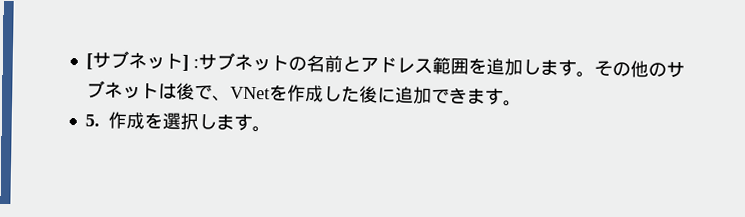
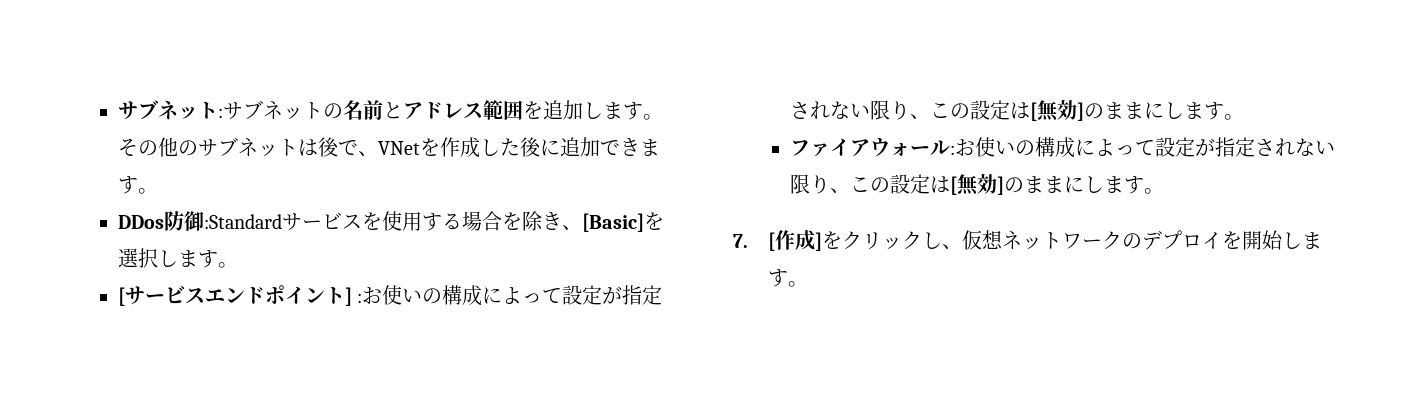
- [サブネット] :サブネットの名前とアドレス範囲を追加します。
+ サブネット:サブネットの名前とアドレス範囲を追加します。
- 5.作成を選択します。
+ DDos防御:Standardサービスを使用する場合を除き、[Basic]を選択します。
+ [サービスエンドポイント] :お使いの構成によって設定が指定されない限り、この設定は[無効]のままにします。
+ ファイアウォール:お使いの構成によって設定が指定されない限り、この設定は[無効]のままにします。
+ 7. [作成]をクリックし、仮想ネットワークのデプロイを開始します。

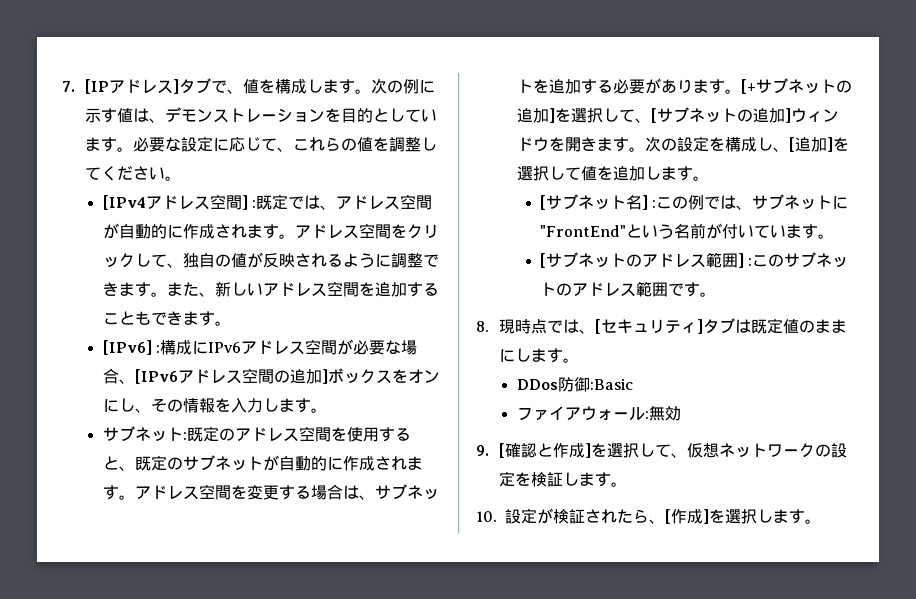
- サブネット:サブネットの名前とアドレス範囲を追加します。その他のサブネットは後で、VNetを作成した後に追加できます。
- DDos防御:Standardサービスを使用する場合を除き、[Basic]を選択します。
- [サービスエンドポイント] :お使いの構成によって設定が指定されない限り、この設定は[無効]のままにします。
+ 7. [IPアドレス]タブで、値を構成します。次の例に示す値は、デモンストレーションを目的としています。必要な設定に応じて、これらの値を調整してください。
+ [IPv4アドレス空間] :既定では、アドレス空間が自動的に作成されます。アドレス空間をクリックして、独自の値が反映されるように調整できます。また、新しいアドレス空間を追加することもできます。
+ [IPv6] :構成にIPv6アドレス空間が必要な場合、[IPv6アドレス空間の追加]ボックスをオンにし、その情報を入力します。
+ サブネット:既定のアドレス空間を使用すると、既定のサブネットが自動的に作成されます。アドレス空間を変更する場合は、サブネットを追加する必要があります。[+サブネットの追加]を選択して、[サブネットの追加]ウィンドウを開きます。次の設定を構成し、[追加]を選択して値を追加します。
+ [サブネット名] :この例では、サブネットに"FrontEnd"という名前が付いています。
+ [サブネットのアドレス範囲] :このサブネットのアドレス範囲です。
+ 8.現時点では、[セキュリティ]タブは既定値のままにします。
+ DDos防御:Basic
- ファイアウォール:お使いの構成によって設定が指定されない限り、この設定は[無効]のままにします。
- 7. [作成]をクリックし、仮想ネットワークのデプロイを開始します。
+ ファイアウォール:無効
+ 9. [確認と作成]を選択して、仮想ネットワークの設定を検証します。
+ 10.設定が検証されたら、[作成]を選択します。

